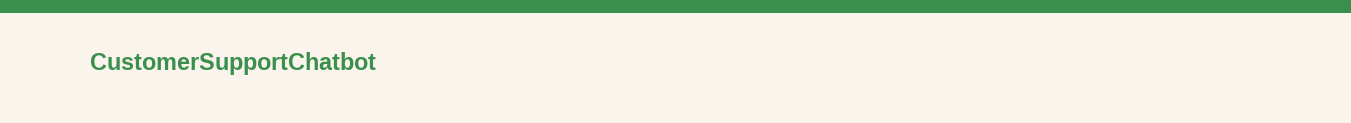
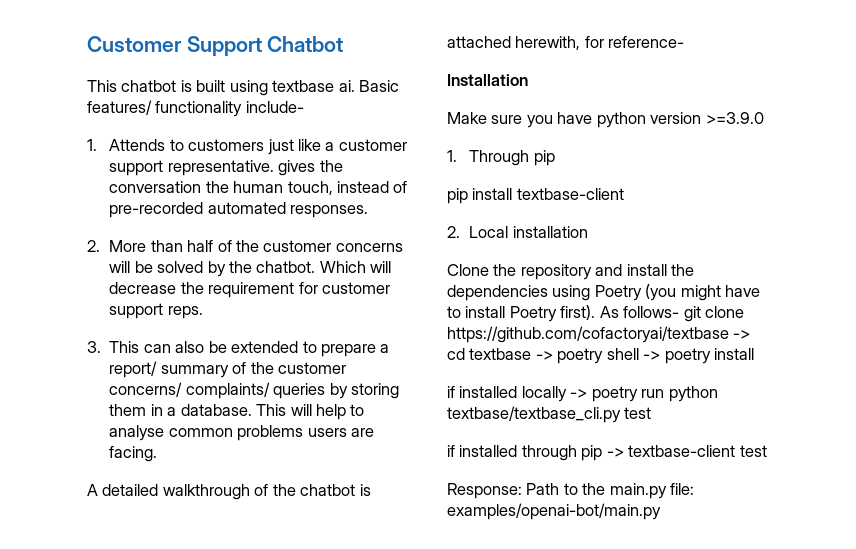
- CustomerSupportChatbot
+ Customer Support Chatbot
+ This chatbot is built using textbase ai. Basic features/ functionality include-
+ 1. Attends to customers just like a customer support representative. gives the conversation the human touch, instead of pre-recorded automated responses.
+ 2. More than half of the customer concerns will be solved by the chatbot. Which will decrease the requirement for customer support reps.
+ 3. This can also be extended to prepare a report/ summary of the customer concerns/ complaints/ queries by storing them in a database. This will help to analyse common problems users are facing.
+ A detailed walkthrough of the chatbot is attached herewith, for reference-
+ Installation
+ Make sure you have python version >=3.9.0
+ 1. Through pip
+ pip install textbase-client
+ 2. Local installation
+ Clone the repository and install the dependencies using Poetry (you might have to install Poetry first). As follows- git clone https://github.com/cofactoryai/textbase -> cd textbase -> poetry shell -> poetry install
+ if installed locally -> poetry run python textbase/textbase_cli.py test
+ if installed through pip -> textbase-client test
+ Response: Path to the main.py file: examples/openai-bot/main.py

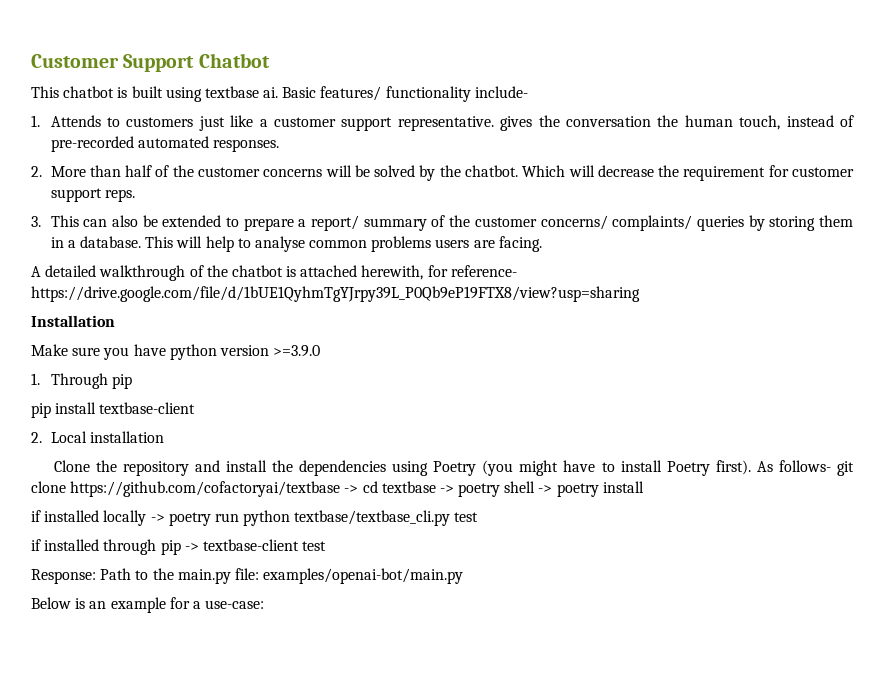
- A detailed walkthrough of the chatbot is attached herewith, for reference-
+ A detailed walkthrough of the chatbot is attached herewith, for reference- https://drive.google.com/file/d/1bUE1QyhmTgYJrpy39L_P0Qb9eP19FTX8/view?usp=sharing
+ Below is an example for a use-case:

